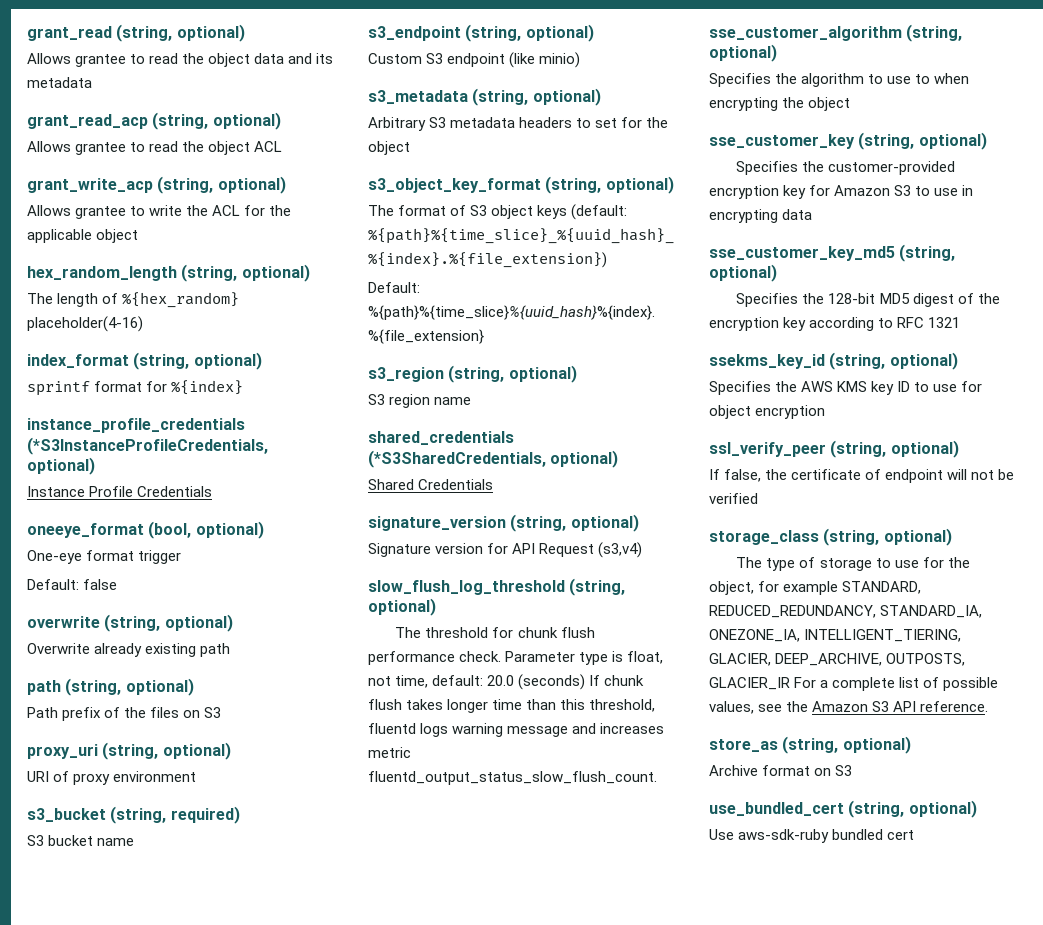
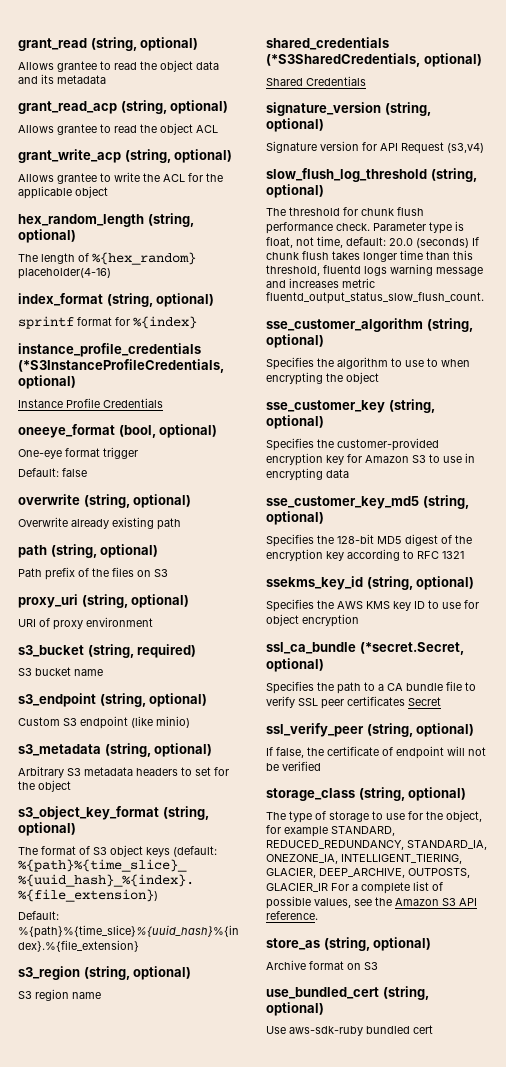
+ ssl_ca_bundle (*secret.Secret, optional)
+ Specifies the path to a CA bundle file to verify SSL peer certificates Secret

